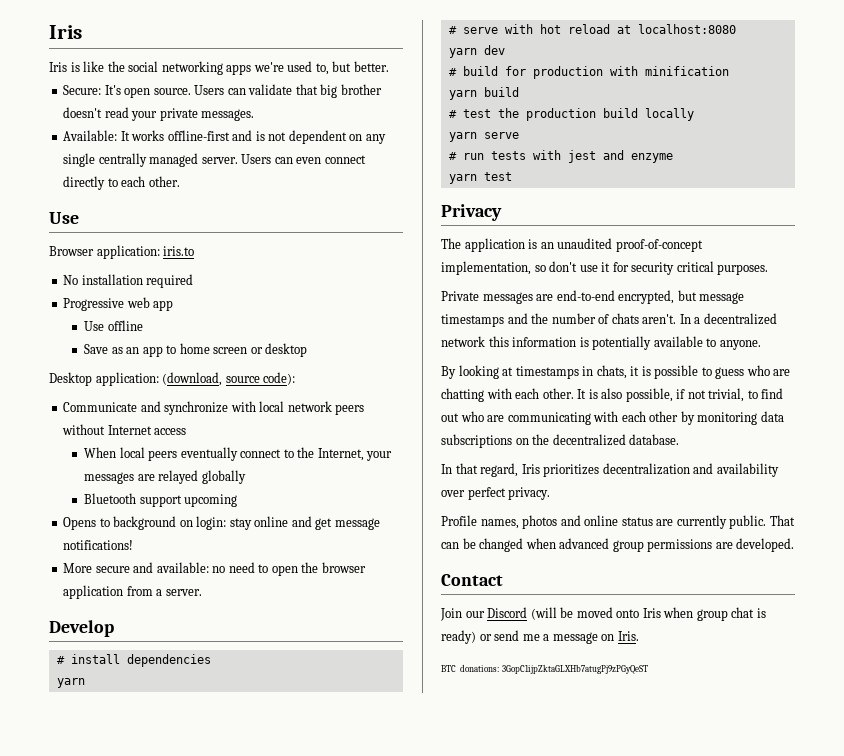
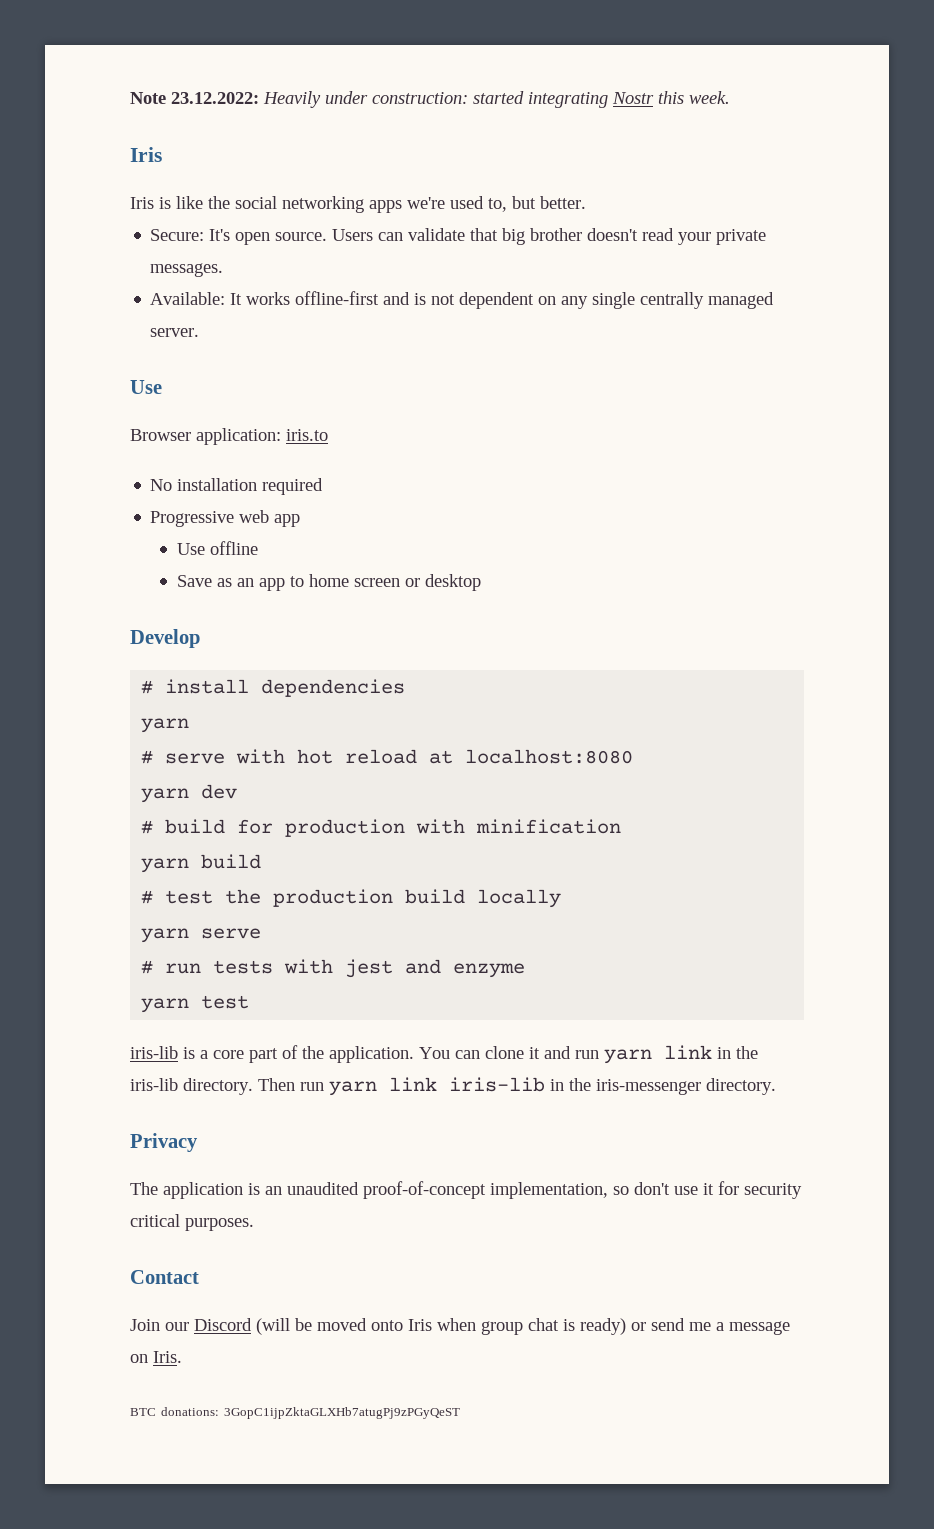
+ Note 23.12.2022: Heavily under construction: started integrating Nostr this week.
- Users can even connect directly to each other.
- Desktop application: (download, source code):
- Communicate and synchronize with local network peers without Internet access
- When local peers eventually connect to the Internet, your messages are relayed globally
- Bluetooth support upcoming
- Opens to background on login: stay online and get message notifications!
- More secure and available: no need to open the browser application from a server.
+ iris-lib is a core part of the application. You can clone it and run yarn link in the iris-lib directory. Then run yarn link iris-lib in the iris-messenger directory.
- Private messages are end-to-end encrypted, but message timestamps and the number of chats aren't. In a decentralized network this information is potentially available to anyone.
- By looking at timestamps in chats, it is possible to guess who are chatting with each other. It is also possible, if not trivial, to find out who are communicating with each other by monitoring data subscriptions on the decentralized database.
- In that regard, Iris prioritizes decentralization and availability over perfect privacy.
- Profile names, photos and online status are currently public. That can be changed when advanced group permissions are developed.

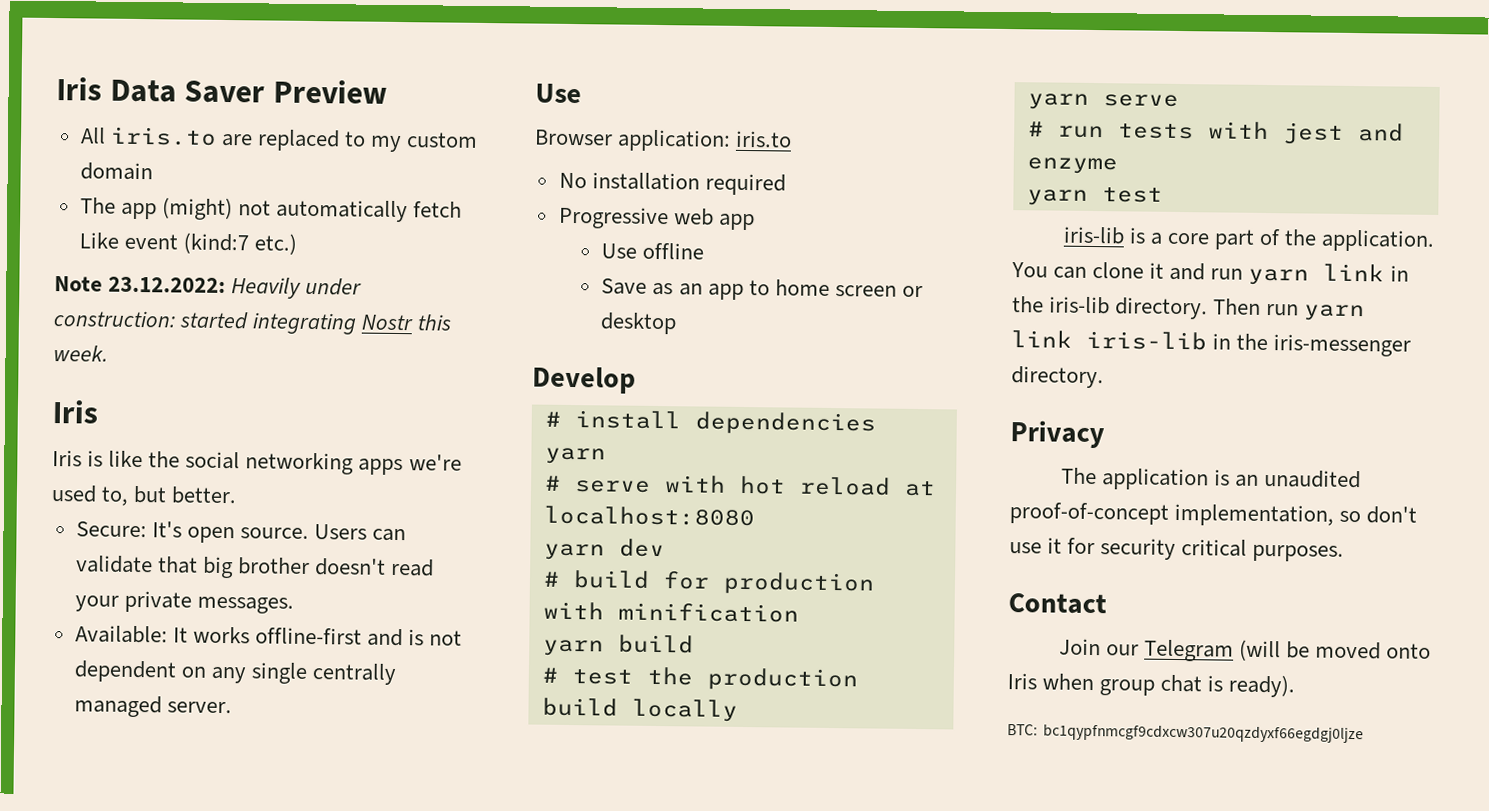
+ Iris Data Saver Preview
+ All iris.to are replaced to my custom domain
+ The app (might) not automatically fetch Like event (kind:7 etc.)
- Join our Discord (will be moved onto Iris when group chat is ready) or send me a message on Iris.
- BTC donations: 3GopC1ijpZktaGLXHb7atugPj9zPGyQeST
+ Join our Telegram (will be moved onto Iris when group chat is ready).
+ BTC: bc1qypfnmcgf9cdxcw307u20qzdyxf66egdgj0ljze

